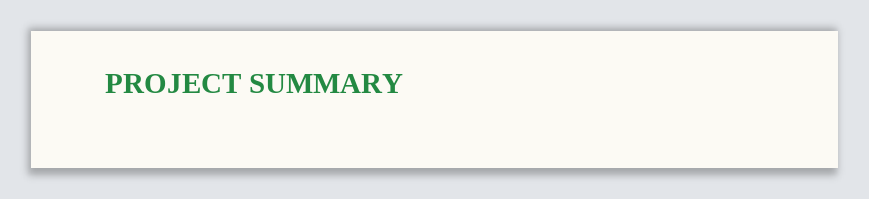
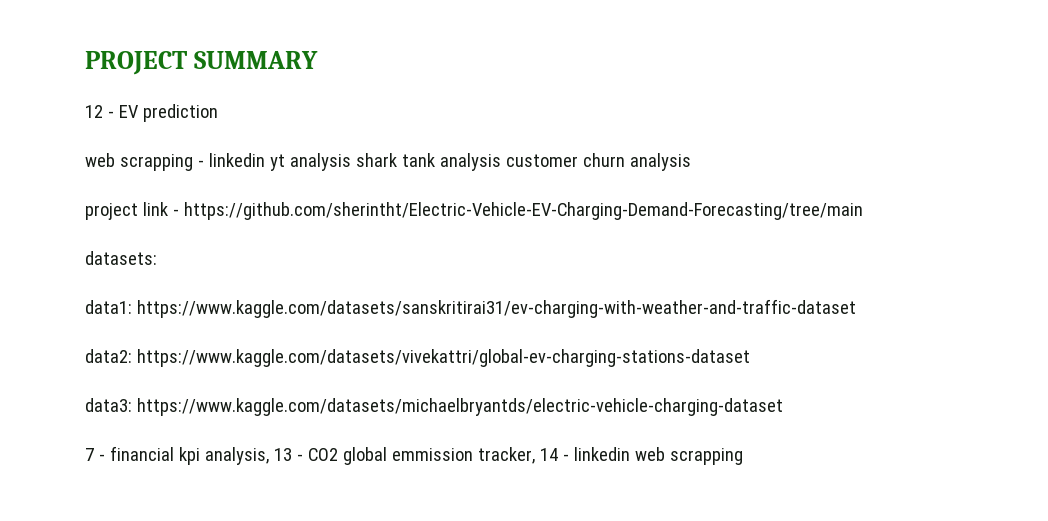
+ 12 - EV prediction
+ web scrapping - linkedin yt analysis shark tank analysis customer churn analysis
+ project link - https://github.com/sherintht/Electric-Vehicle-EV-Charging-Demand-Forecasting/tree/main
+ datasets:
+ data1: https://www.kaggle.com/datasets/sanskritirai31/ev-charging-with-weather-and-traffic-dataset
+ data2: https://www.kaggle.com/datasets/vivekattri/global-ev-charging-stations-dataset
+ data3: https://www.kaggle.com/datasets/michaelbryantds/electric-vehicle-charging-dataset
+ 7 - financial kpi analysis, 13 - CO2 global emmission tracker, 14 - linkedin web scrapping

